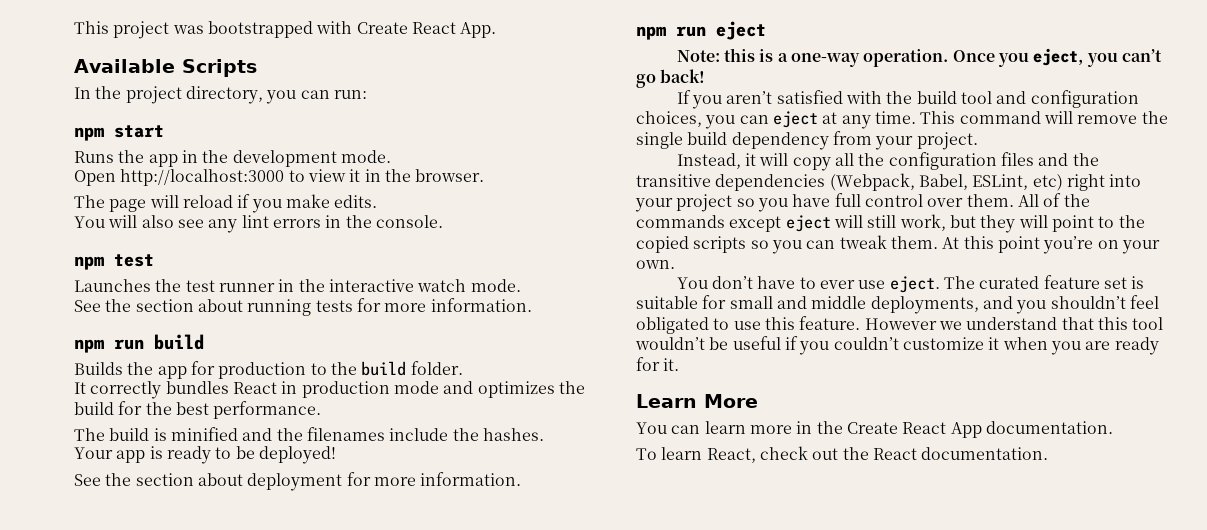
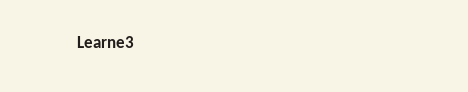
- This project was bootstrapped with Create React App.
- Available Scripts
- In the project directory, you can run:
- npm start
- Runs the app in the development mode.
- Open http://localhost:3000 to view it in the browser.
- The page will reload if you make edits.
- You will also see any lint errors in the console.
- npm test
- Launches the test runner in the interactive watch mode.
- See the section about running tests for more information.
- npm run build
- Builds the app for production to the build folder.
- It correctly bundles React in production mode and optimizes the build for the best performance.
- The build is minified and the filenames include the hashes.
- Your app is ready to be deployed!
- See the section about deployment for more information.
- npm run eject
- Note: this is a one-way operation. Once you eject, you can’t go back!
- If you aren’t satisfied with the build tool and configuration choices, you can eject at any time. This command will remove the single build dependency from your project.
- Instead, it will copy all the configuration files and the transitive dependencies (Webpack, Babel, ESLint, etc) right into your project so you have full control over them. All of the commands except eject will still work, but they will point to the copied scripts so you can tweak them. At this point you’re on your own.
- You don’t have to ever use eject. The curated feature set is suitable for small and middle deployments, and you shouldn’t feel obligated to use this feature. However we understand that this tool wouldn’t be useful if you couldn’t customize it when you are ready for it.
- Learn More
- You can learn more in the Create React App documentation.
- To learn React, check out the React documentation.
+ Learne3

